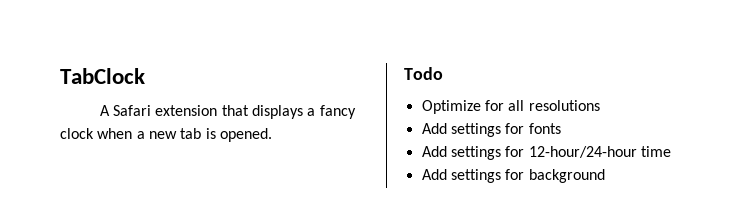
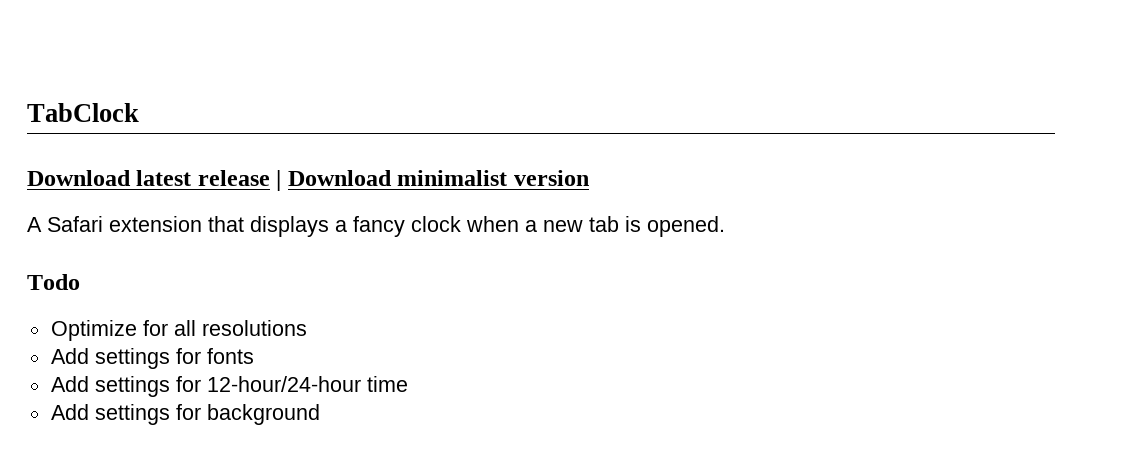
+ Download latest release | Download minimalist version

